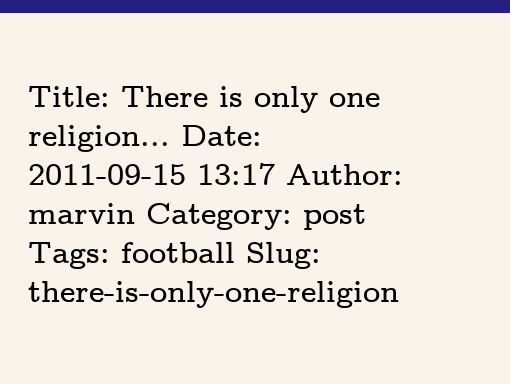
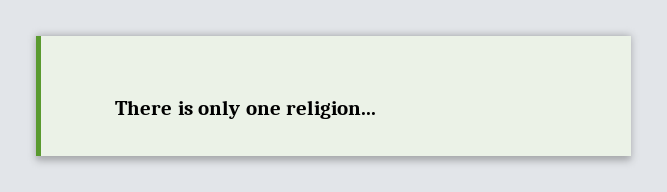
- Title: There is only one religion... Date: 2011-09-15 13:17 Author: marvin Category: post Tags: football Slug: there-is-only-one-religion
+ There is only one religion...

